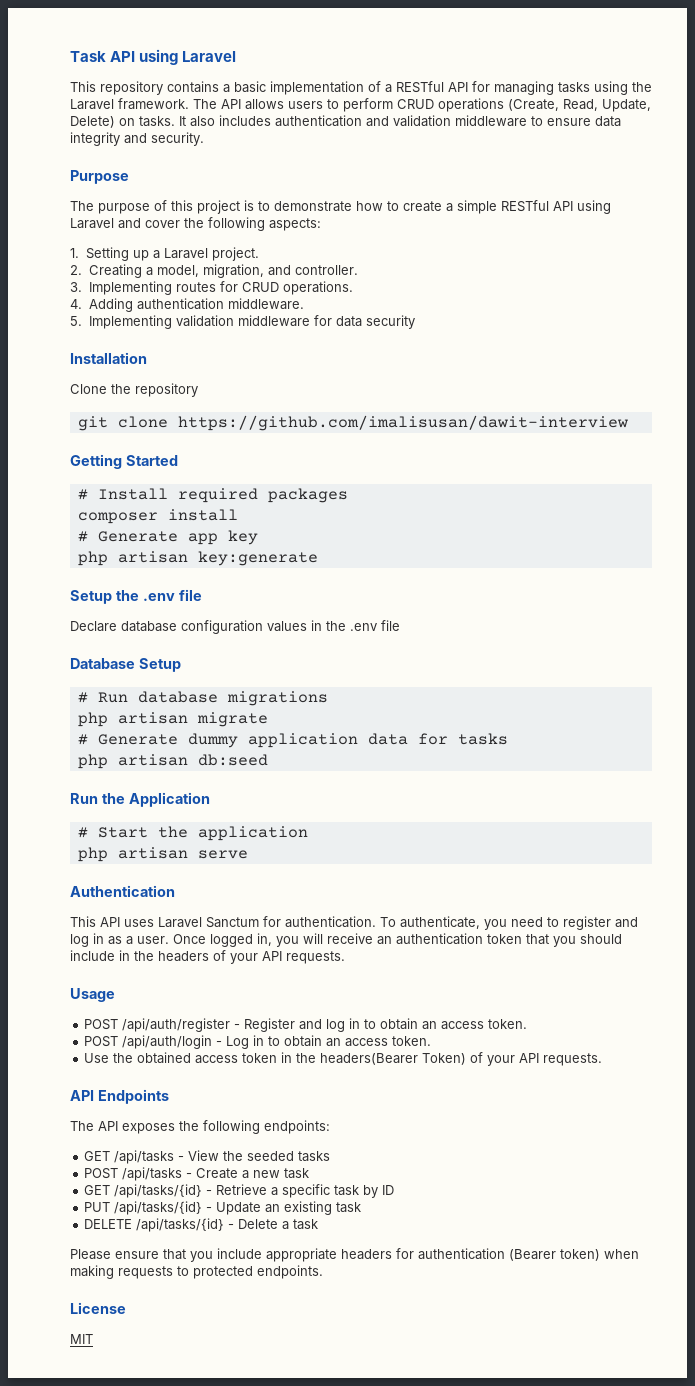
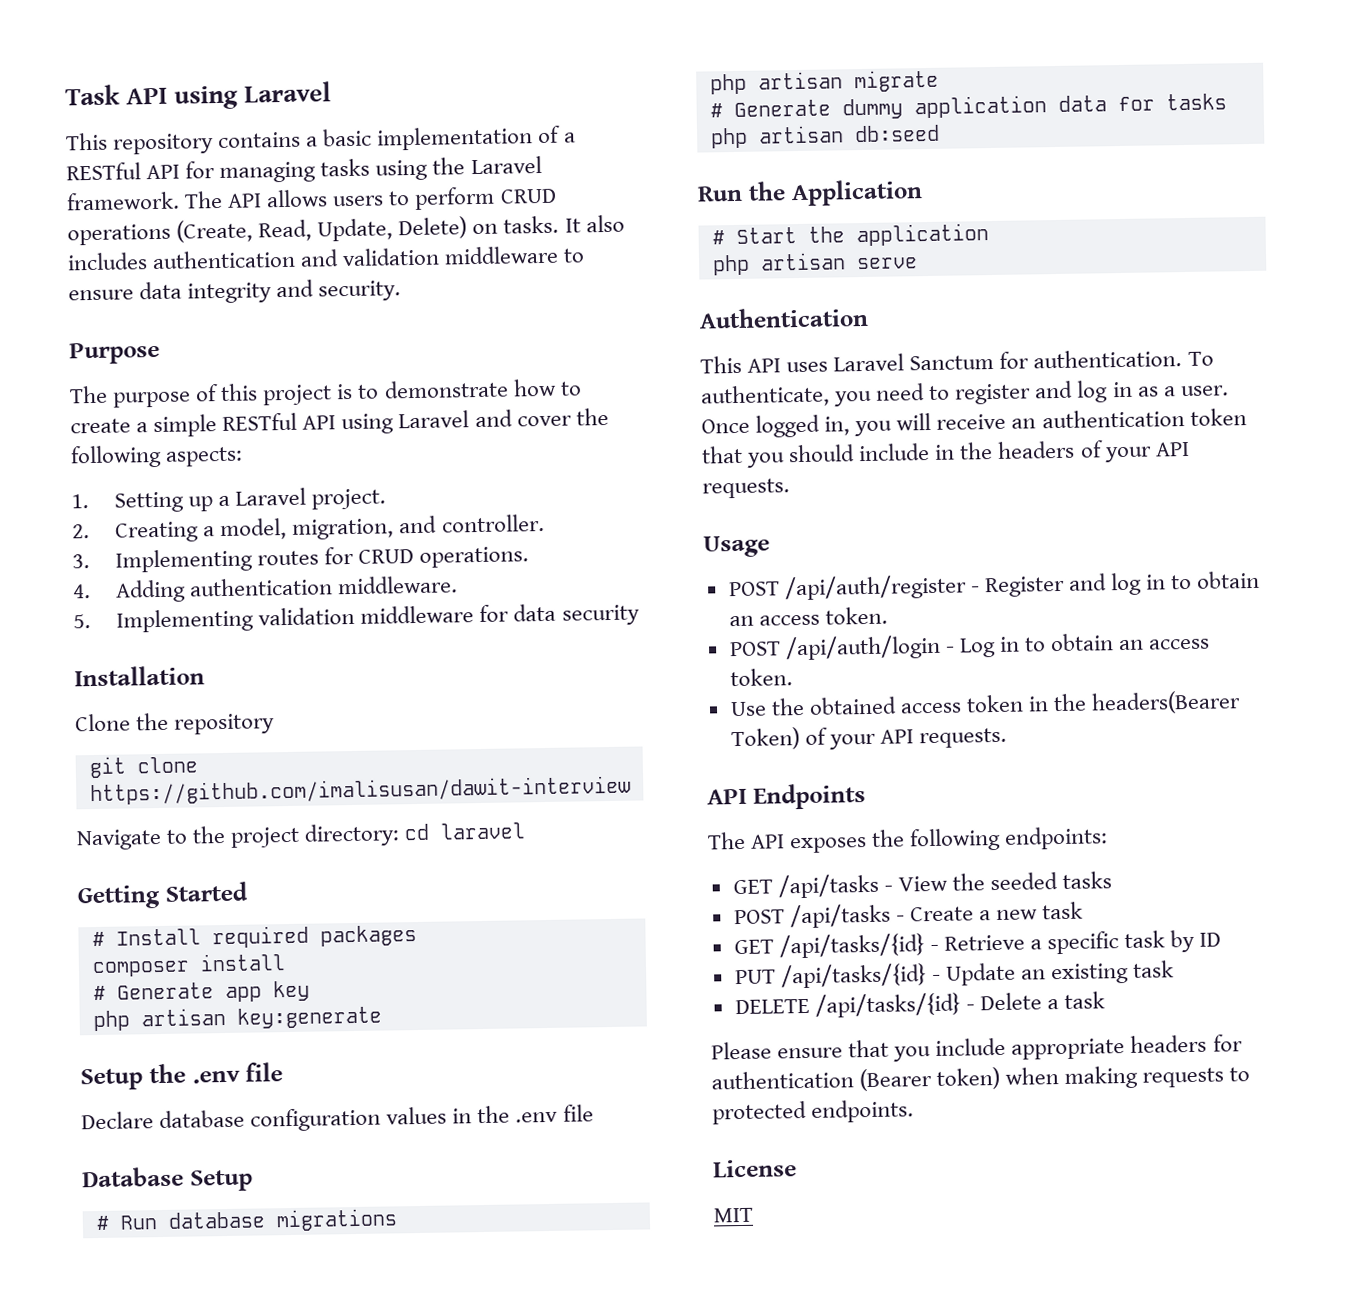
+ Navigate to the project directory: cd laravel

